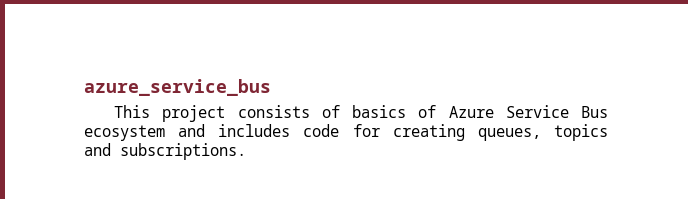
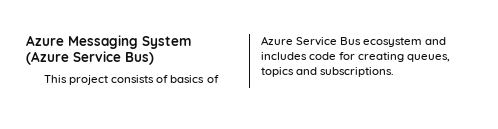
- azure_service_bus
+ Azure Messaging System (Azure Service Bus)

